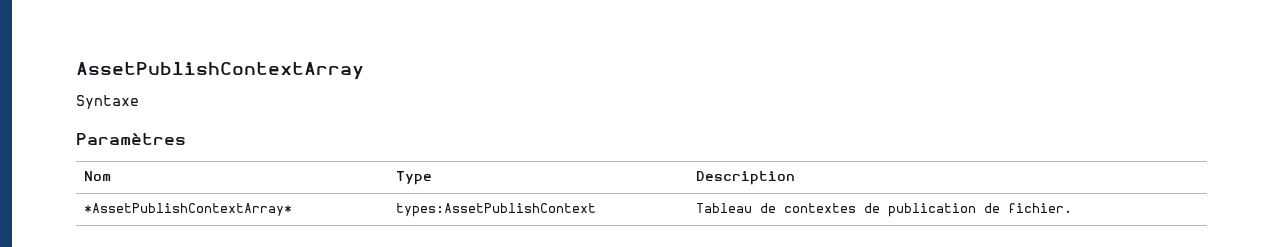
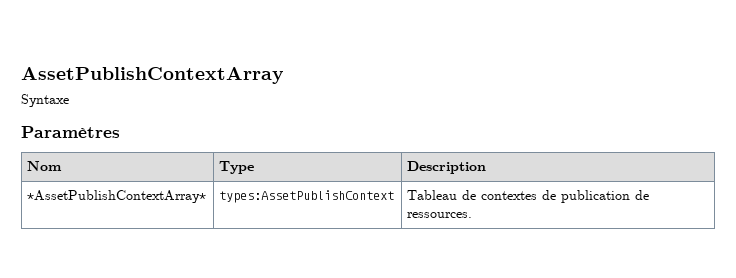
- *AssetPublishContextArray* | types:AssetPublishContext | Tableau de contextes de publication de fichier.
+ *AssetPublishContextArray* | types:AssetPublishContext | Tableau de contextes de publication de ressources.

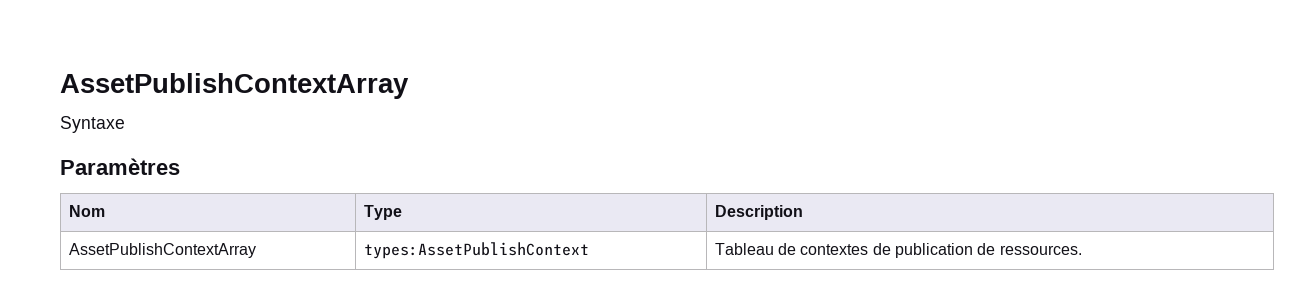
- *AssetPublishContextArray* | types:AssetPublishContext | Tableau de contextes de publication de ressources.
+ AssetPublishContextArray | types:AssetPublishContext | Tableau de contextes de publication de ressources.

